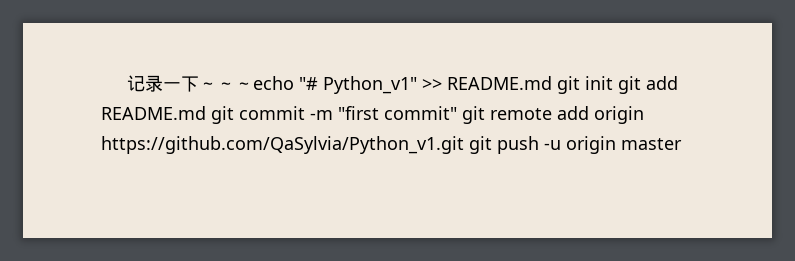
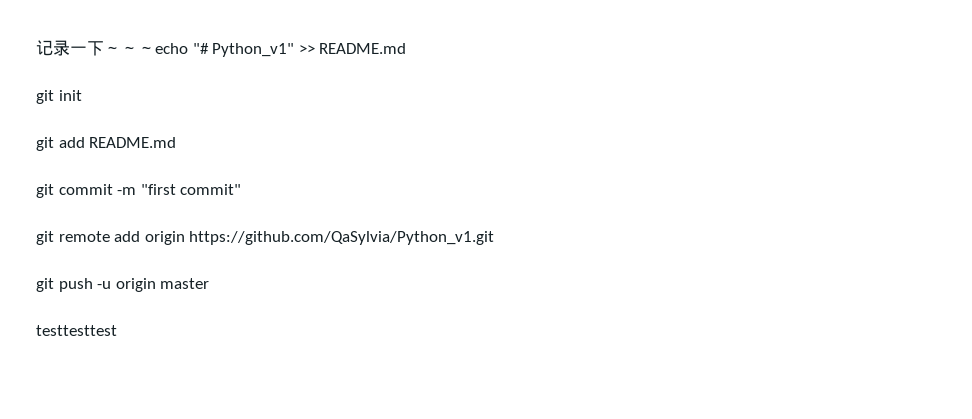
- 记录一下～～～echo "# Python_v1" >> README.md git init git add README.md git commit -m "first commit" git remote add origin https://github.com/QaSylvia/Python_v1.git git push -u origin master
+ 记录一下～～～echo "# Python_v1" >> README.md
+ git init
+ git add README.md
+ git commit -m "first commit"
+ git remote add origin https://github.com/QaSylvia/Python_v1.git
+ git push -u origin master
+ testtesttest

